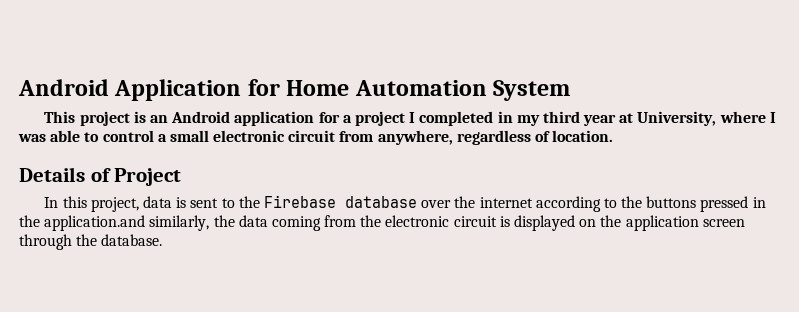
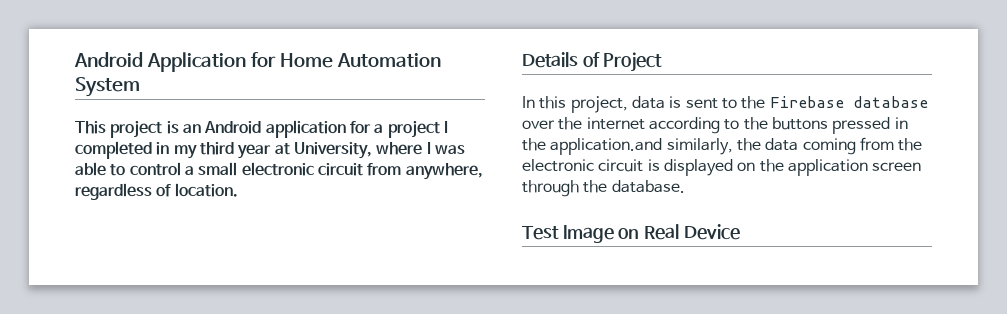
+ Test Image on Real Device

